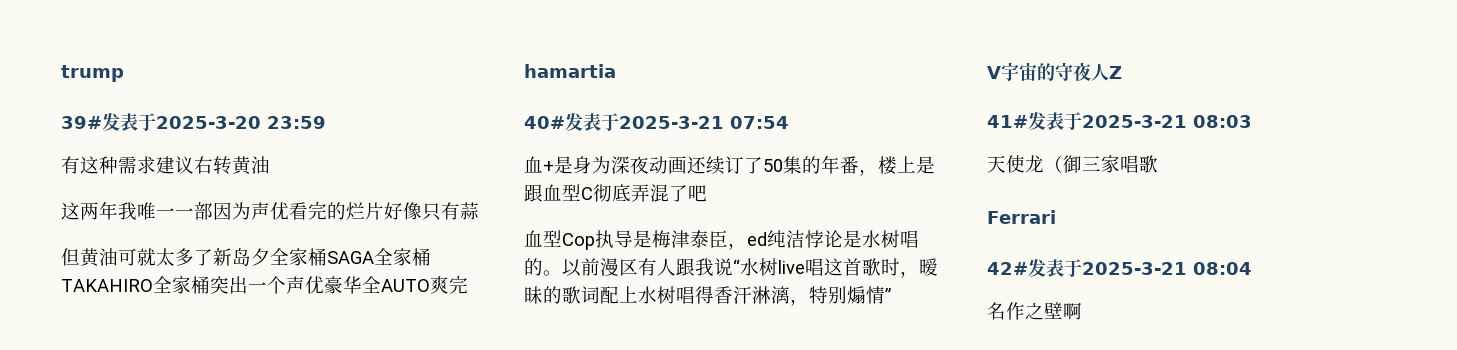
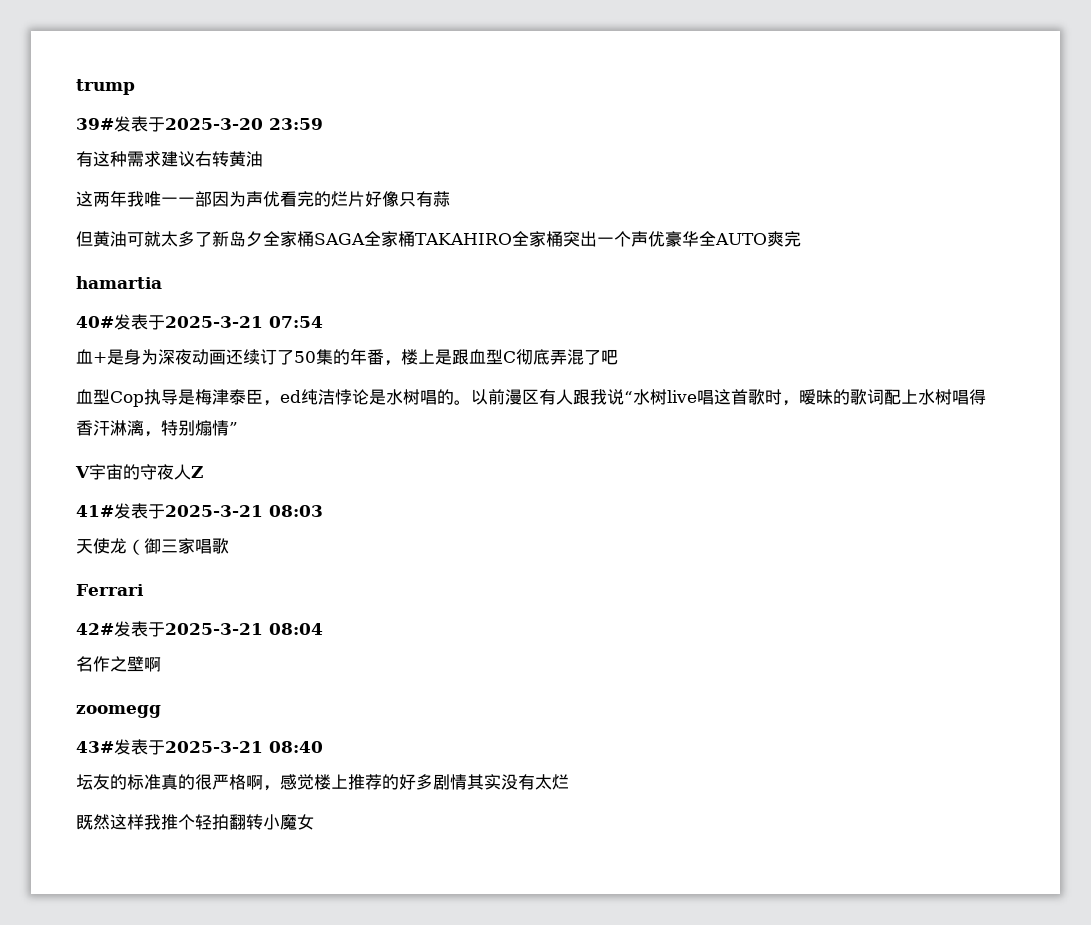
+ zoomegg
+ 43#发表于2025-3-21 08:40
+ 坛友的标准真的很严格啊，感觉楼上推荐的好多剧情其实没有太烂
+ 既然这样我推个轻拍翻转小魔女

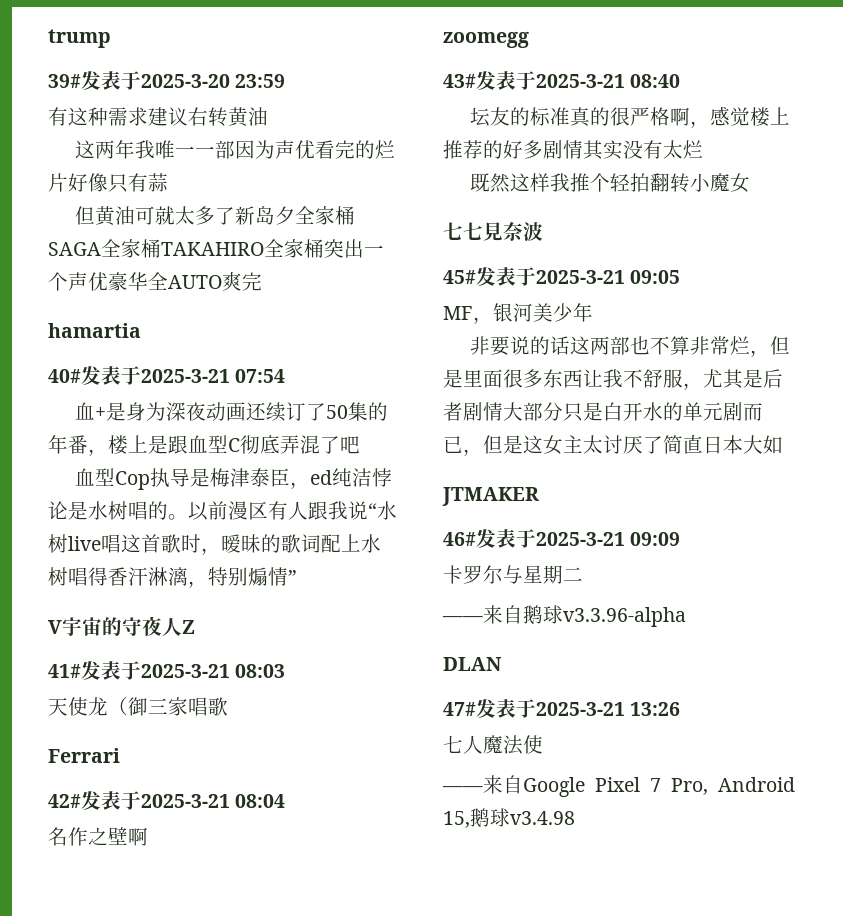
+ 七七見奈波
+ 45#发表于2025-3-21 09:05
+ MF，银河美少年
+ 非要说的话这两部也不算非常烂，但是里面很多东西让我不舒服，尤其是后者剧情大部分只是白开水的单元剧而已，但是这女主太讨厌了简直日本大如
+ JTMAKER
+ 46#发表于2025-3-21 09:09
+ 卡罗尔与星期二
+ ——来自鹅球v3.3.96-alpha
+ DLAN
+ 47#发表于2025-3-21 13:26
+ 七人魔法使
+ ——来自Google Pixel 7 Pro, Android 15,鹅球v3.4.98

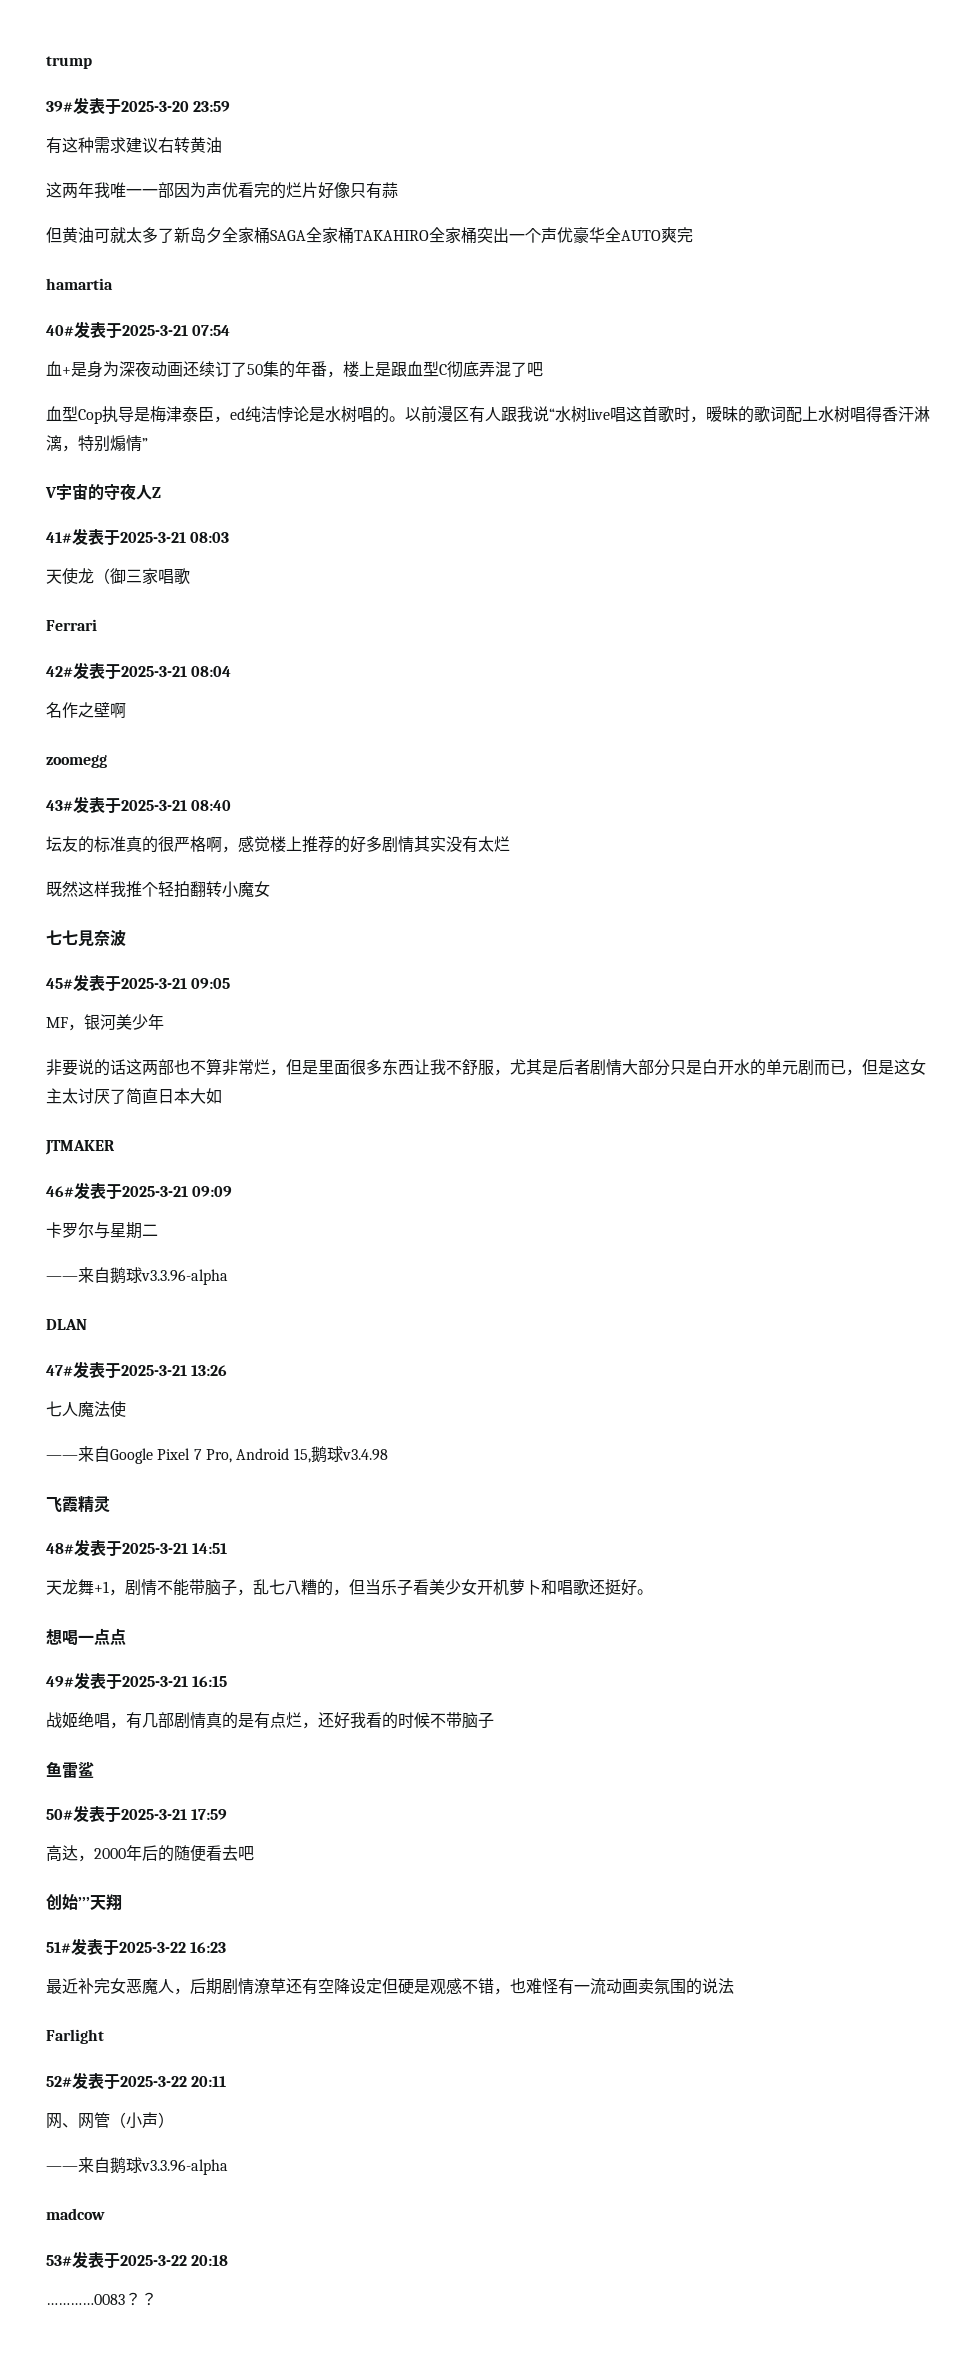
+ 飞霞精灵
+ 48#发表于2025-3-21 14:51
+ 天龙舞+1，剧情不能带脑子，乱七八糟的，但当乐子看美少女开机萝卜和唱歌还挺好。
+ 想喝一点点
+ 49#发表于2025-3-21 16:15
+ 战姬绝唱，有几部剧情真的是有点烂，还好我看的时候不带脑子
+ 鱼雷鲨
+ 50#发表于2025-3-21 17:59
+ 高达，2000年后的随便看去吧
+ 创始’’’天翔
+ 51#发表于2025-3-22 16:23
+ 最近补完女恶魔人，后期剧情潦草还有空降设定但硬是观感不错，也难怪有一流动画卖氛围的说法
+ Farlight
+ 52#发表于2025-3-22 20:11
+ 网、网管（小声）
+ ——来自鹅球v3.3.96-alpha
+ madcow
+ 53#发表于2025-3-22 20:18
+ …………0083？？

